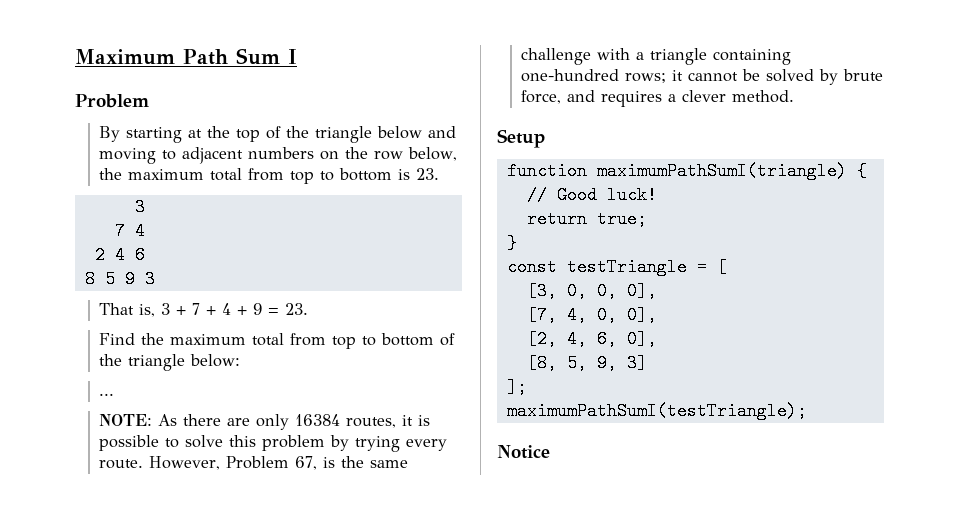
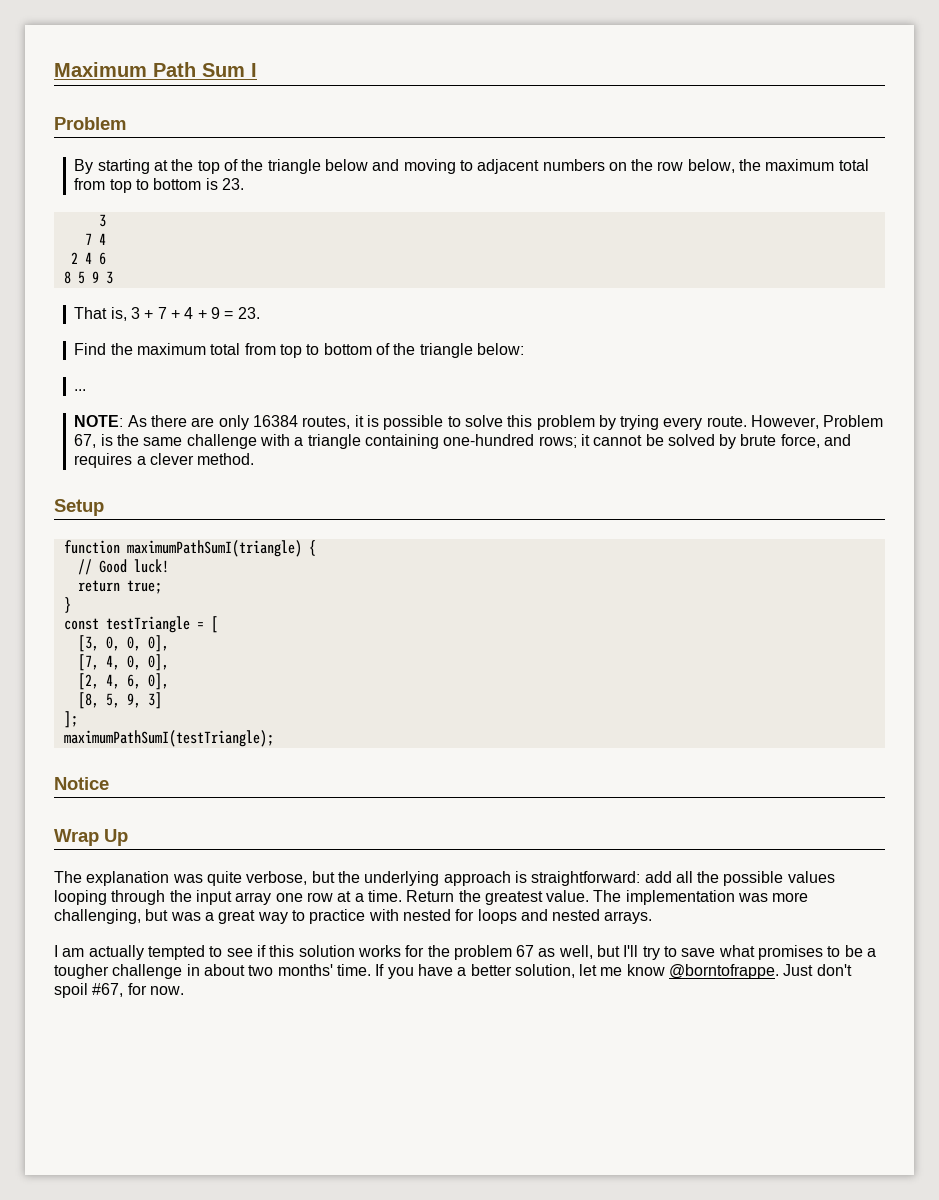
+ Wrap Up
+ The explanation was quite verbose, but the underlying approach is straightforward: add all the possible values looping through the input array one row at a time. Return the greatest value. The implementation was more challenging, but was a great way to practice with nested for loops and nested arrays.
+ I am actually tempted to see if this solution works for the problem 67 as well, but I'll try to save what promises to be a tougher challenge in about two months' time. If you have a better solution, let me know @borntofrappe. Just don't spoil #67, for now.

